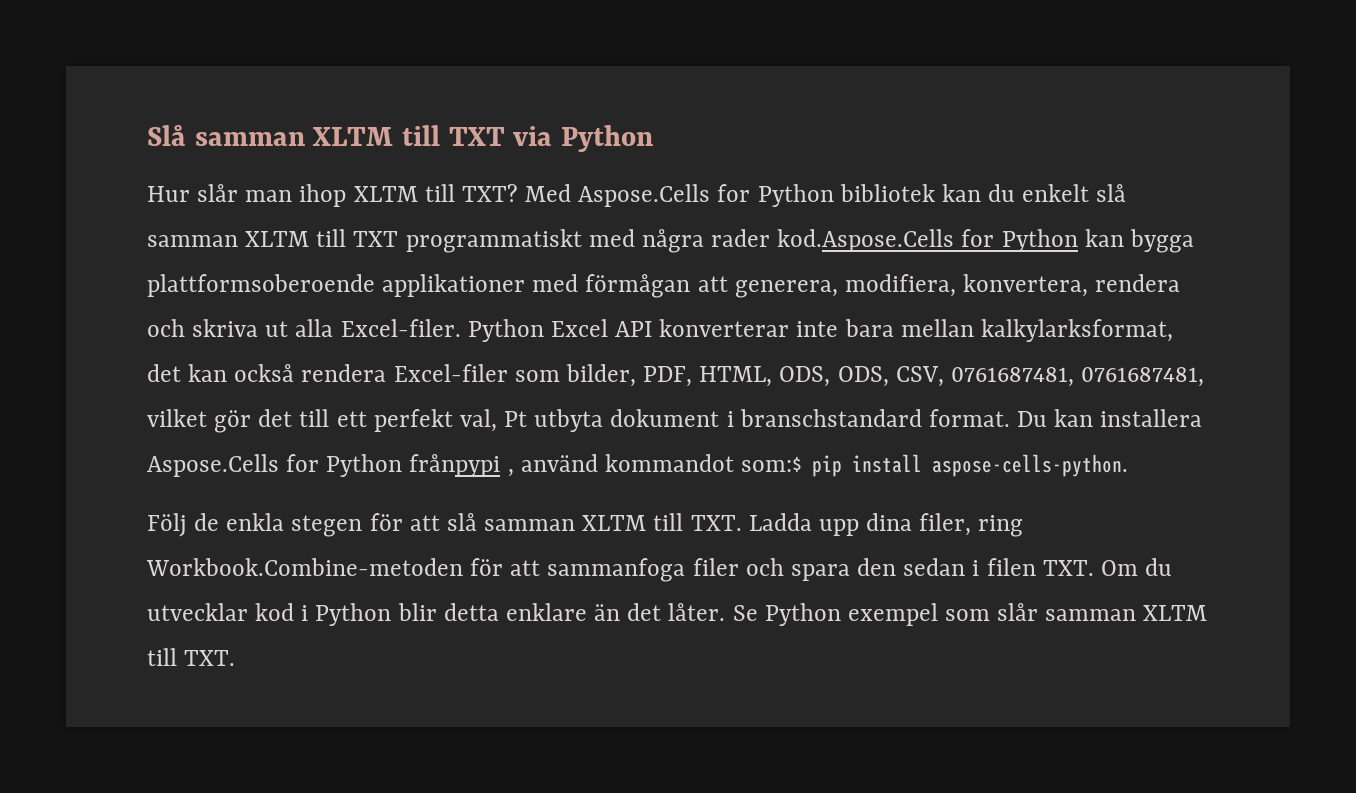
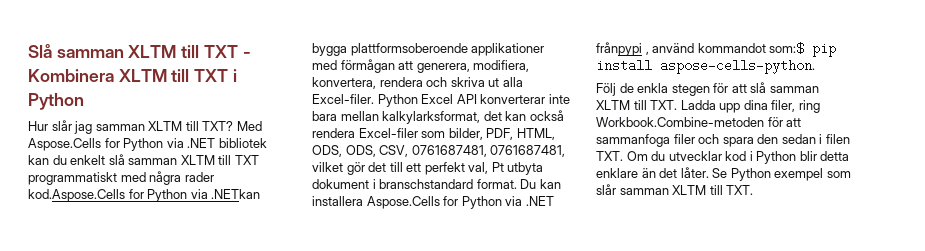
- Slå samman XLTM till TXT via Python
+ Slå samman XLTM till TXT - Kombinera XLTM till TXT i Python
- Hur slår man ihop XLTM till TXT?
+ Hur slår jag samman XLTM till TXT?
- Med Aspose.Cells for Python bibliotek kan du enkelt slå samman XLTM till TXT programmatiskt med några rader kod.Aspose.Cells for Python kan bygga plattformsoberoende applikationer med förmågan att generera, modifiera, konvertera, rendera och skriva ut alla Excel-filer.
+ Med Aspose.Cells for Python via .NET bibliotek kan du enkelt slå samman XLTM till TXT programmatiskt med några rader kod.Aspose.Cells for Python via .NETkan bygga plattformsoberoende applikationer med förmågan att generera, modifiera, konvertera, rendera och skriva ut alla Excel-filer.
- Du kan installera Aspose.Cells for Python frånpypi , använd kommandot som:$ pip install aspose-cells-python.
+ Du kan installera Aspose.Cells for Python via .NET frånpypi , använd kommandot som:$ pip install aspose-cells-python.

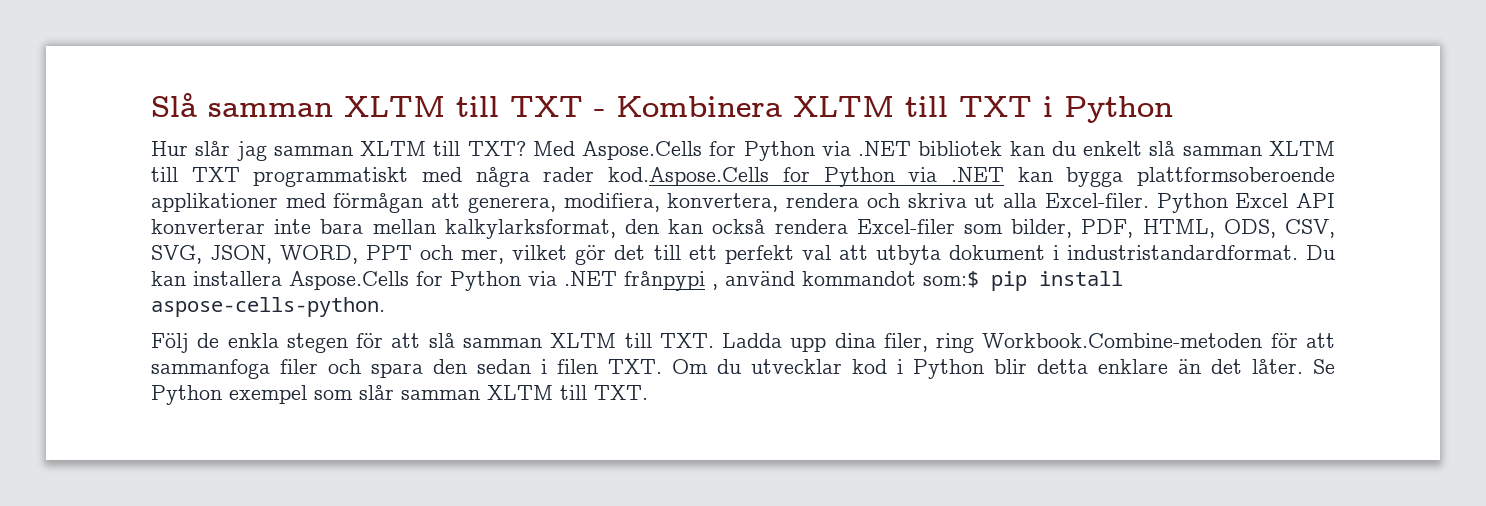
- Med Aspose.Cells for Python via .NET bibliotek kan du enkelt slå samman XLTM till TXT programmatiskt med några rader kod.Aspose.Cells for Python via .NETkan bygga plattformsoberoende applikationer med förmågan att generera, modifiera, konvertera, rendera och skriva ut alla Excel-filer.
+ Med Aspose.Cells for Python via .NET bibliotek kan du enkelt slå samman XLTM till TXT programmatiskt med några rader kod.Aspose.Cells for Python via .NET kan bygga plattformsoberoende applikationer med förmågan att generera, modifiera, konvertera, rendera och skriva ut alla Excel-filer.
- Python Excel API konverterar inte bara mellan kalkylarksformat, det kan också rendera Excel-filer som bilder, PDF, HTML, ODS, ODS, CSV, 0761687481, 0761687481, vilket gör det till ett perfekt val, Pt utbyta dokument i branschstandard format.
+ Python Excel API konverterar inte bara mellan kalkylarksformat, den kan också rendera Excel-filer som bilder, PDF, HTML, ODS, CSV, SVG, JSON, WORD, PPT och mer, vilket gör det till ett perfekt val att utbyta dokument i industristandardformat.

